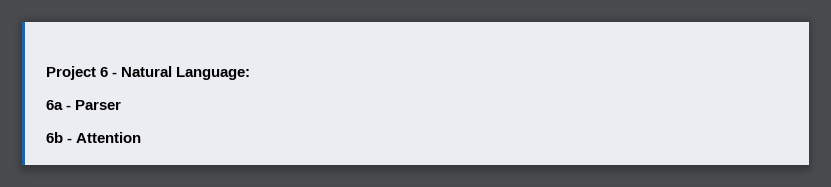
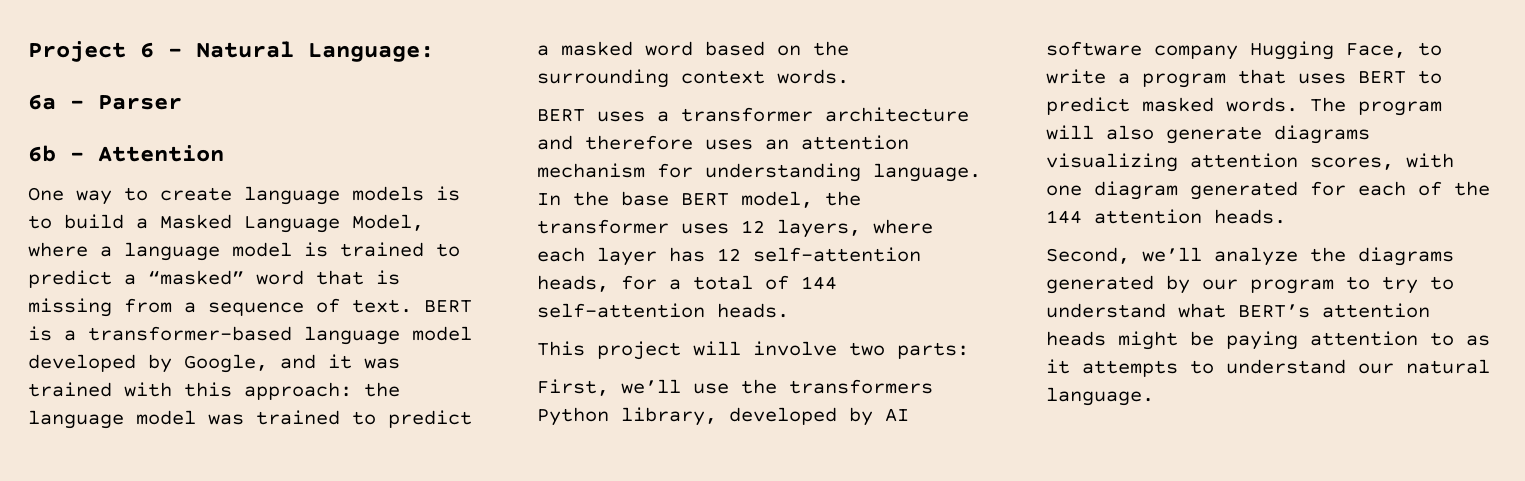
+ One way to create language models is to build a Masked Language Model, where a language model is trained to predict a “masked” word that is missing from a sequence of text. BERT is a transformer-based language model developed by Google, and it was trained with this approach: the language model was trained to predict a masked word based on the surrounding context words.
+ BERT uses a transformer architecture and therefore uses an attention mechanism for understanding language. In the base BERT model, the transformer uses 12 layers, where each layer has 12 self-attention heads, for a total of 144 self-attention heads.
+ This project will involve two parts:
+ First, we’ll use the transformers Python library, developed by AI software company Hugging Face, to write a program that uses BERT to predict masked words. The program will also generate diagrams visualizing attention scores, with one diagram generated for each of the 144 attention heads.
+ Second, we’ll analyze the diagrams generated by our program to try to understand what BERT’s attention heads might be paying attention to as it attempts to understand our natural language.

